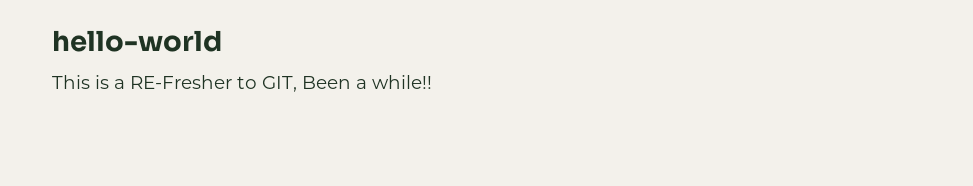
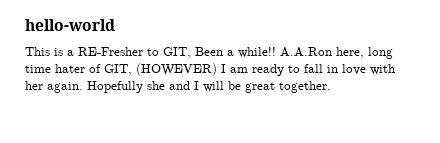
+ A.A.Ron here, long time hater of GIT, (HOWEVER) I am ready to fall in love with her again. Hopefully she and I will be great together.

